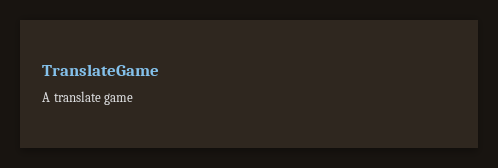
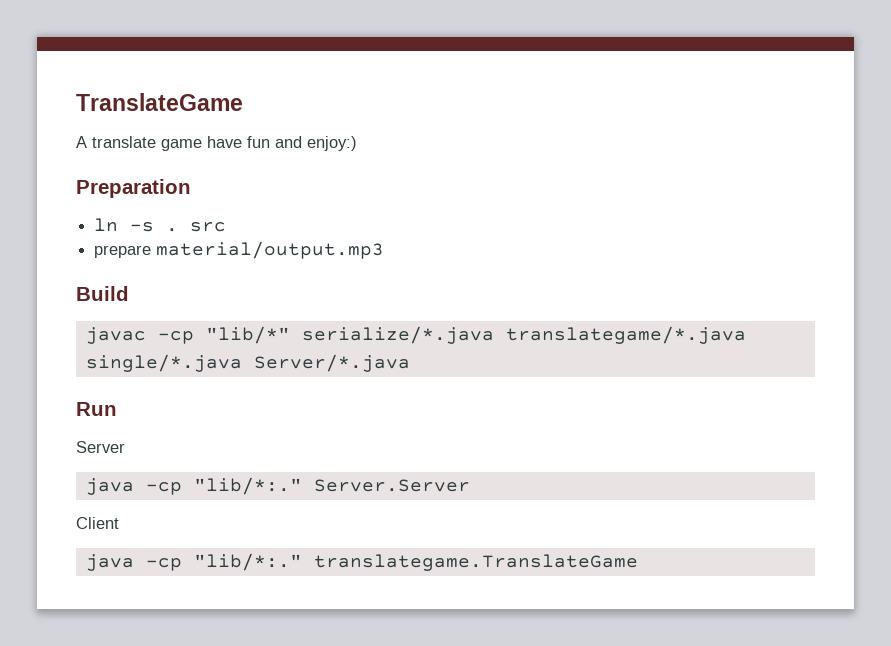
- A translate game
+ A translate game have fun and enjoy:)
+ Preparation
+ ln -s . src
+ prepare material/output.mp3
+ Build
+ javac -cp "lib/*" serialize/*.java translategame/*.java single/*.java Server/*.java
+ Run
+ Server
+ java -cp "lib/*:." Server.Server
+ Client
+ java -cp "lib/*:." translategame.TranslateGame

